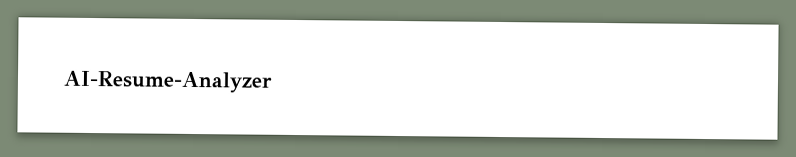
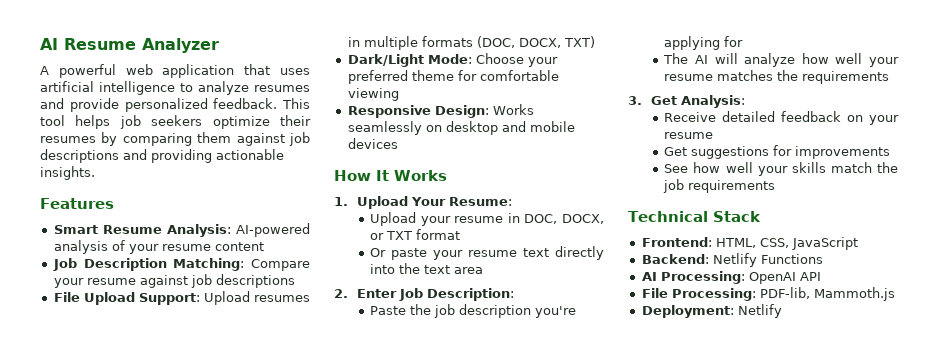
- AI-Resume-Analyzer
+ AI Resume Analyzer
+ A powerful web application that uses artificial intelligence to analyze resumes and provide personalized feedback. This tool helps job seekers optimize their resumes by comparing them against job descriptions and providing actionable insights.
+ Features
+ Smart Resume Analysis: AI-powered analysis of your resume content
+ Job Description Matching: Compare your resume against job descriptions
+ File Upload Support: Upload resumes in multiple formats (DOC, DOCX, TXT)
+ Dark/Light Mode: Choose your preferred theme for comfortable viewing
+ Responsive Design: Works seamlessly on desktop and mobile devices
+ How It Works
+ 1. Upload Your Resume:
+ Upload your resume in DOC, DOCX, or TXT format
+ Or paste your resume text directly into the text area
+ 2. Enter Job Description:
+ Paste the job description you're applying for
+ The AI will analyze how well your resume matches the requirements
+ 3. Get Analysis:
+ Receive detailed feedback on your resume
+ Get suggestions for improvements
+ See how well your skills match the job requirements
+ Technical Stack
+ Frontend: HTML, CSS, JavaScript
+ Backend: Netlify Functions
+ AI Processing: OpenAI API
+ File Processing: PDF-lib, Mammoth.js
+ Deployment: Netlify

